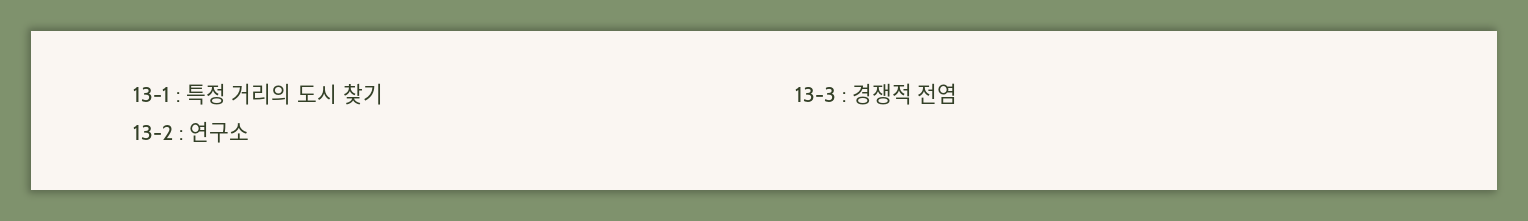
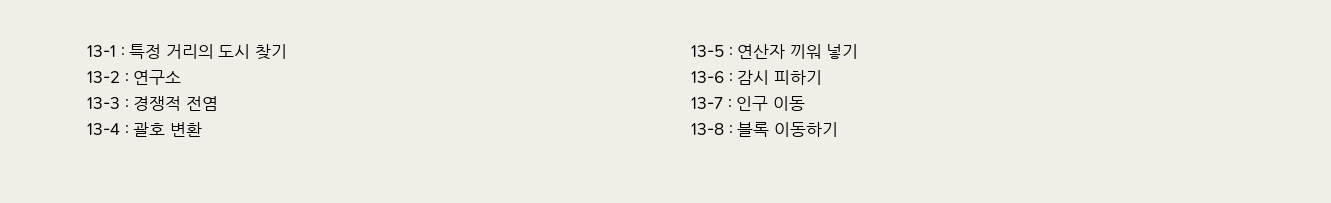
+ 13-4 : 괄호 변환
+ 13-5 : 연산자 끼워 넣기
+ 13-6 : 감시 피하기
+ 13-7 : 인구 이동
+ 13-8 : 블록 이동하기

